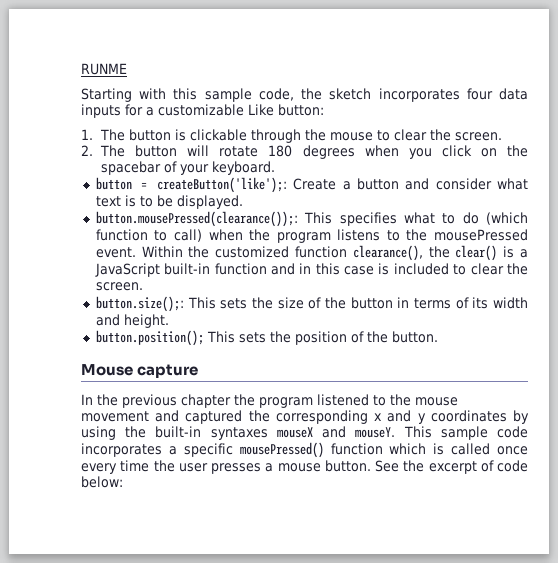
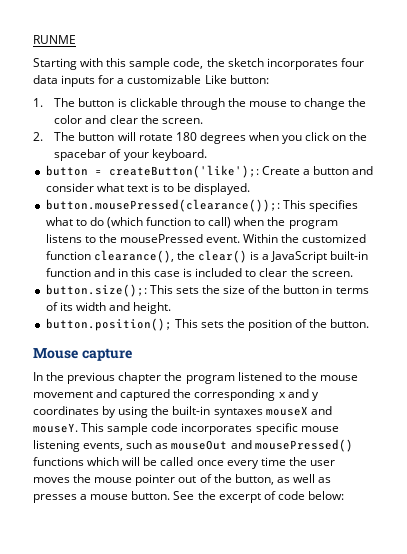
- 1. The button is clickable through the mouse to clear the screen.
+ 1. The button is clickable through the mouse to change the color and clear the screen.
- This sample code incorporates a specific mousePressed() function which is called once every time the user presses a mouse button.
+ This sample code incorporates specific mouse listening events, such as mouseOut and mousePressed() functions which will be called once every time the user moves the mouse pointer out of the button, as well as presses a mouse button.

